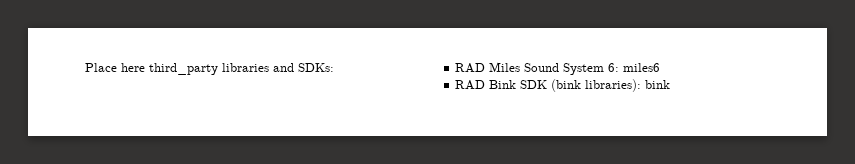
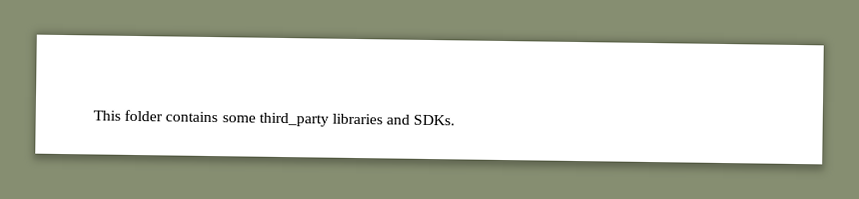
- Place here third_party libraries and SDKs:
- RAD Miles Sound System 6: miles6
- RAD Bink SDK (bink libraries): bink
+ This folder contains some third_party libraries and SDKs.

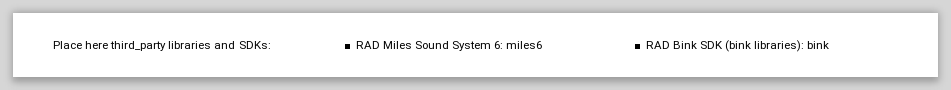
- This folder contains some third_party libraries and SDKs.
+ Place here third_party libraries and SDKs:
+ RAD Miles Sound System 6: miles6
+ RAD Bink SDK (bink libraries): bink

